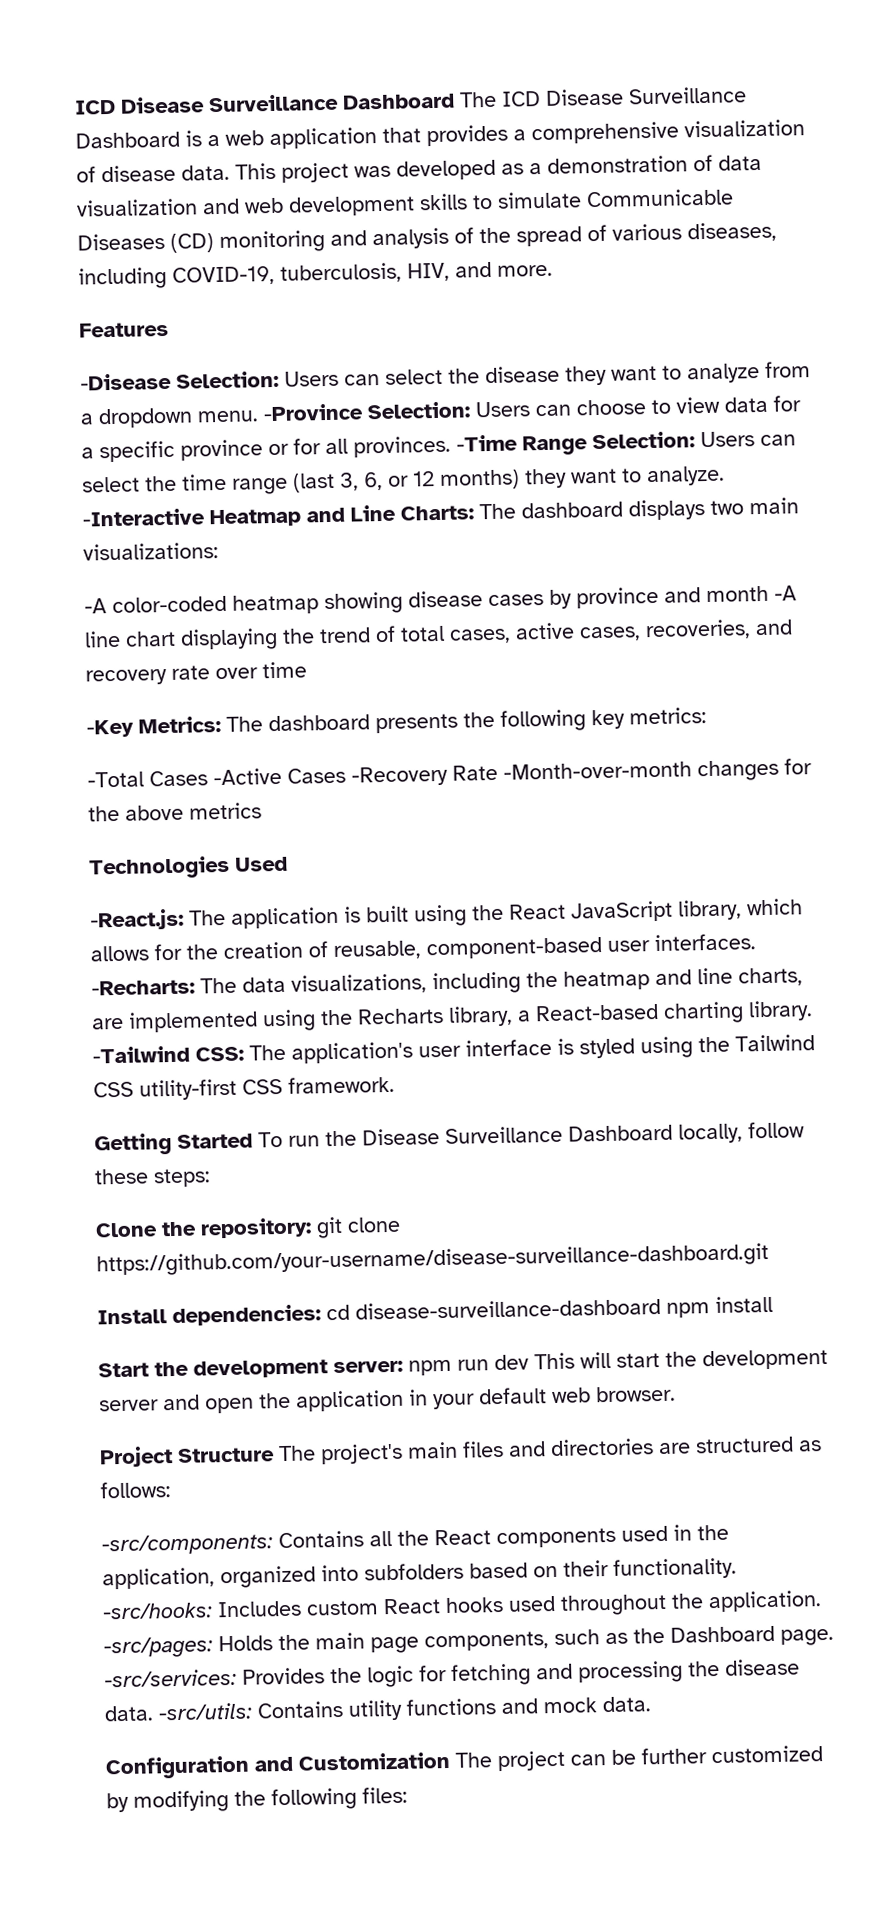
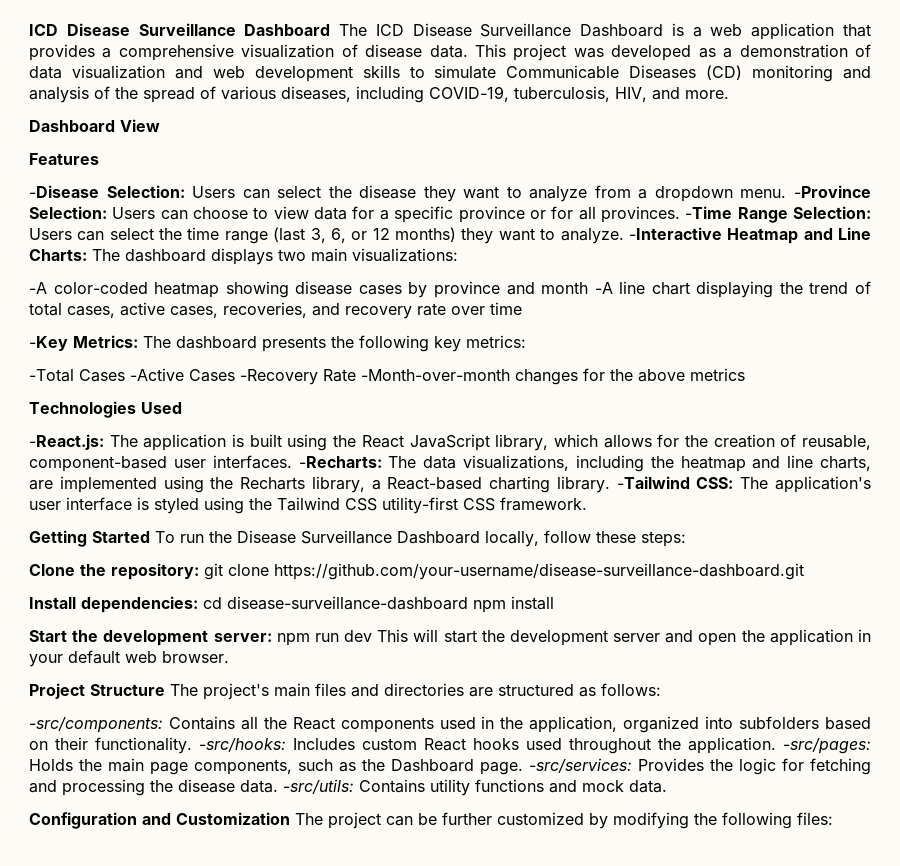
+ Dashboard View

